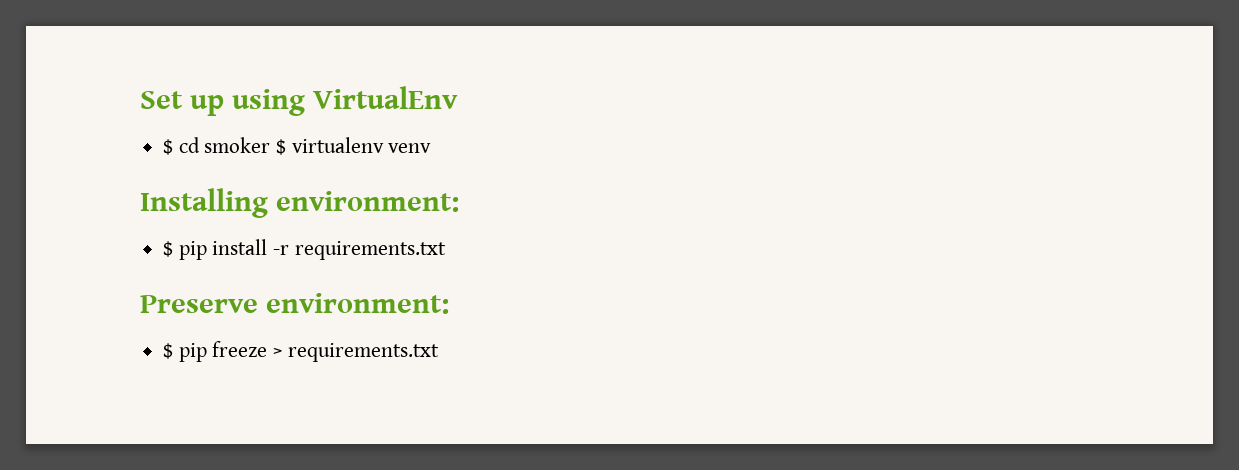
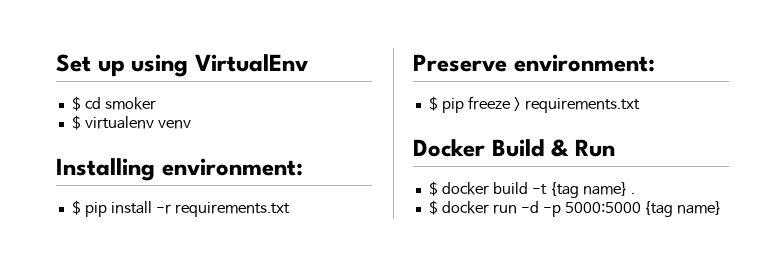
- $ cd smoker $ virtualenv venv
+ $ cd smoker
+ $ virtualenv venv
+ Docker Build & Run
+ $ docker build -t {tag name} .
+ $ docker run -d -p 5000:5000 {tag name}

